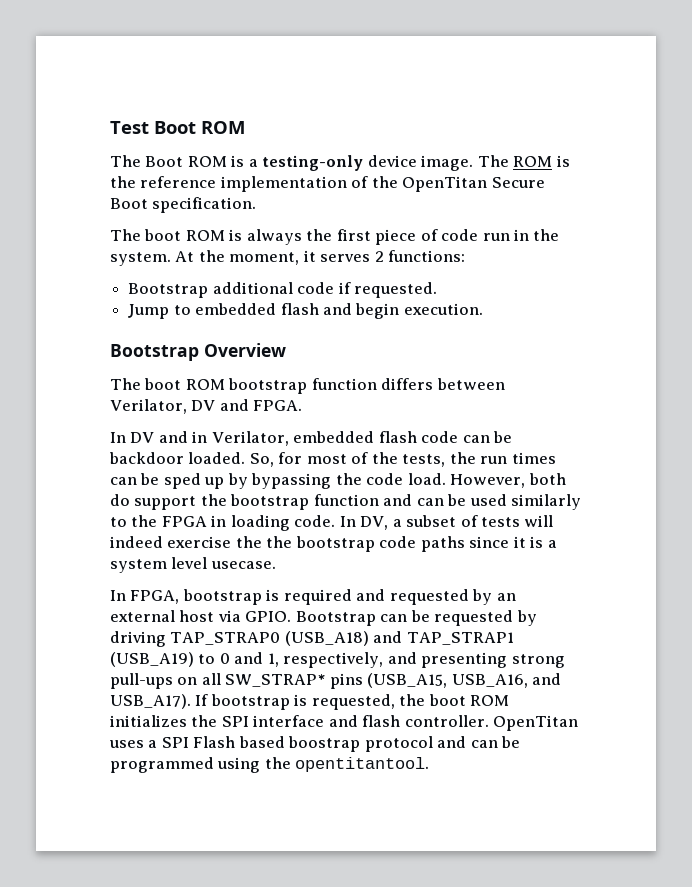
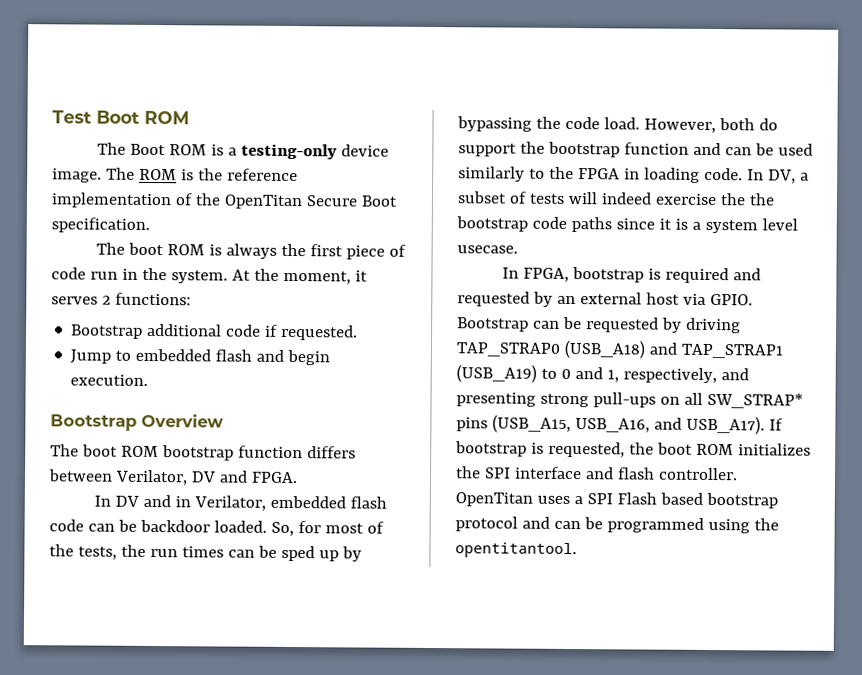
- OpenTitan uses a SPI Flash based boostrap protocol and can be programmed using the opentitantool.
+ OpenTitan uses a SPI Flash based bootstrap protocol and can be programmed using the opentitantool.

